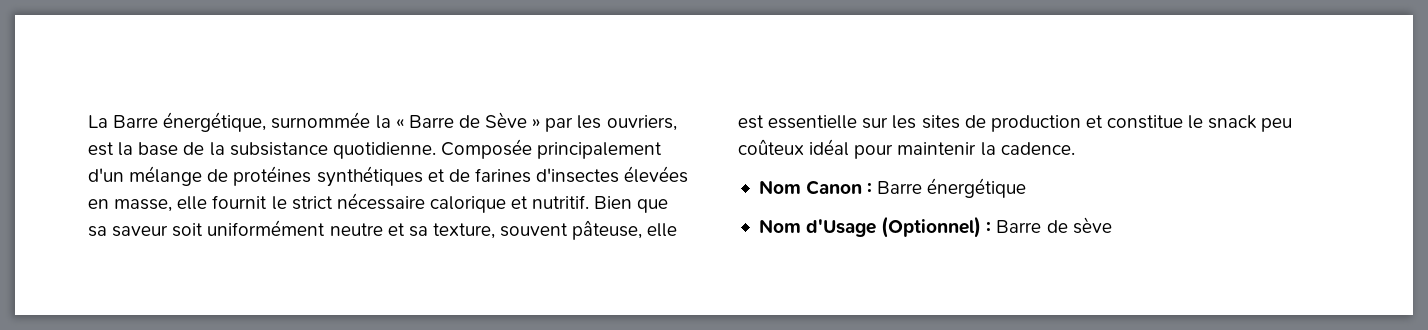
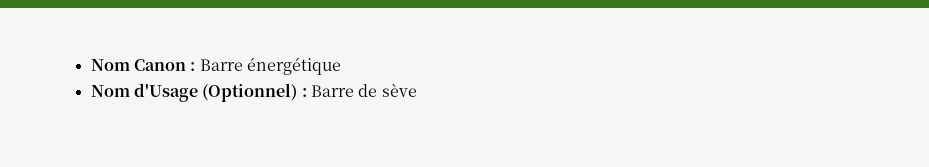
- La Barre énergétique, surnommée la « Barre de Sève » par les ouvriers, est la base de la subsistance quotidienne. Composée principalement d'un mélange de protéines synthétiques et de farines d'insectes élevées en masse, elle fournit le strict nécessaire calorique et nutritif. Bien que sa saveur soit uniformément neutre et sa texture, souvent pâteuse, elle est essentielle sur les sites de production et constitue le snack peu coûteux idéal pour maintenir la cadence.

